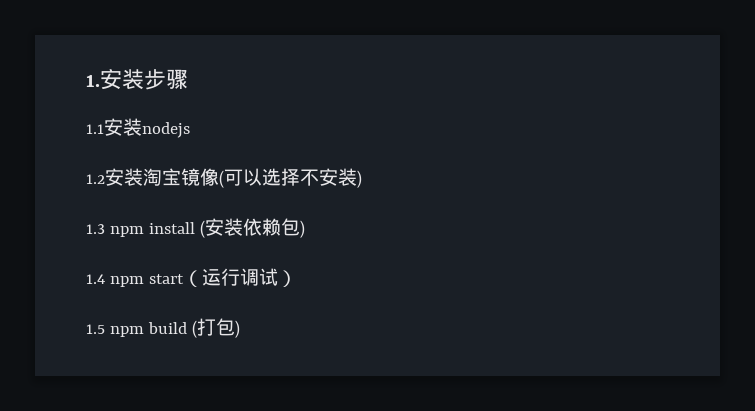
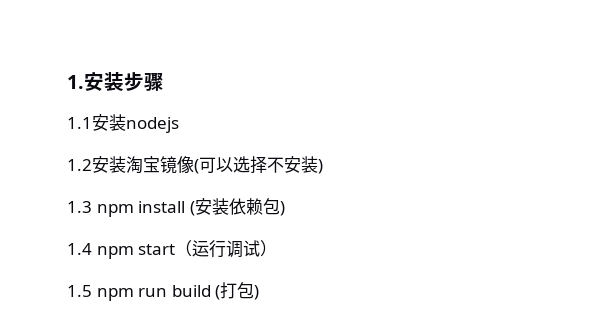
- 1.5 npm build (打包)
+ 1.5 npm run build (打包)

